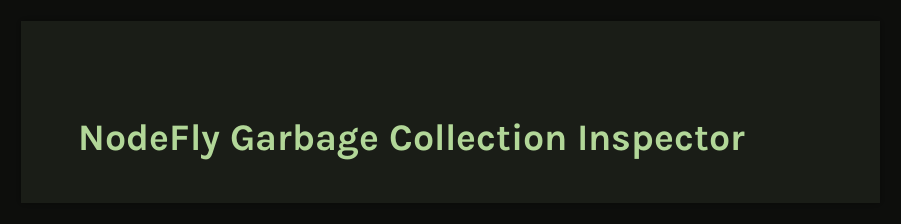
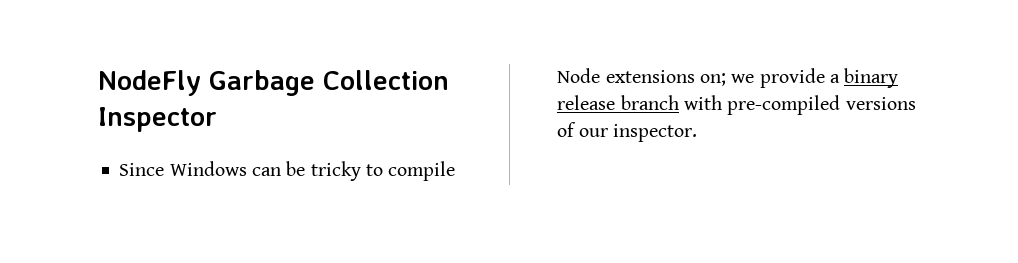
+ Since Windows can be tricky to compile Node extensions on; we provide a binary release branch with pre-compiled versions of our inspector.

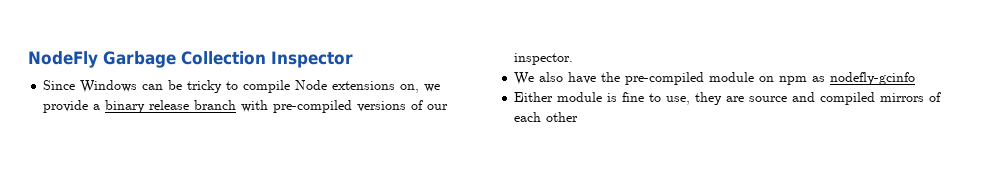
- Since Windows can be tricky to compile Node extensions on; we provide a binary release branch with pre-compiled versions of our inspector.
+ Since Windows can be tricky to compile Node extensions on, we provide a binary release branch with pre-compiled versions of our inspector.
+ We also have the pre-compiled module on npm as nodefly-gcinfo
+ Either module is fine to use, they are source and compiled mirrors of each other

